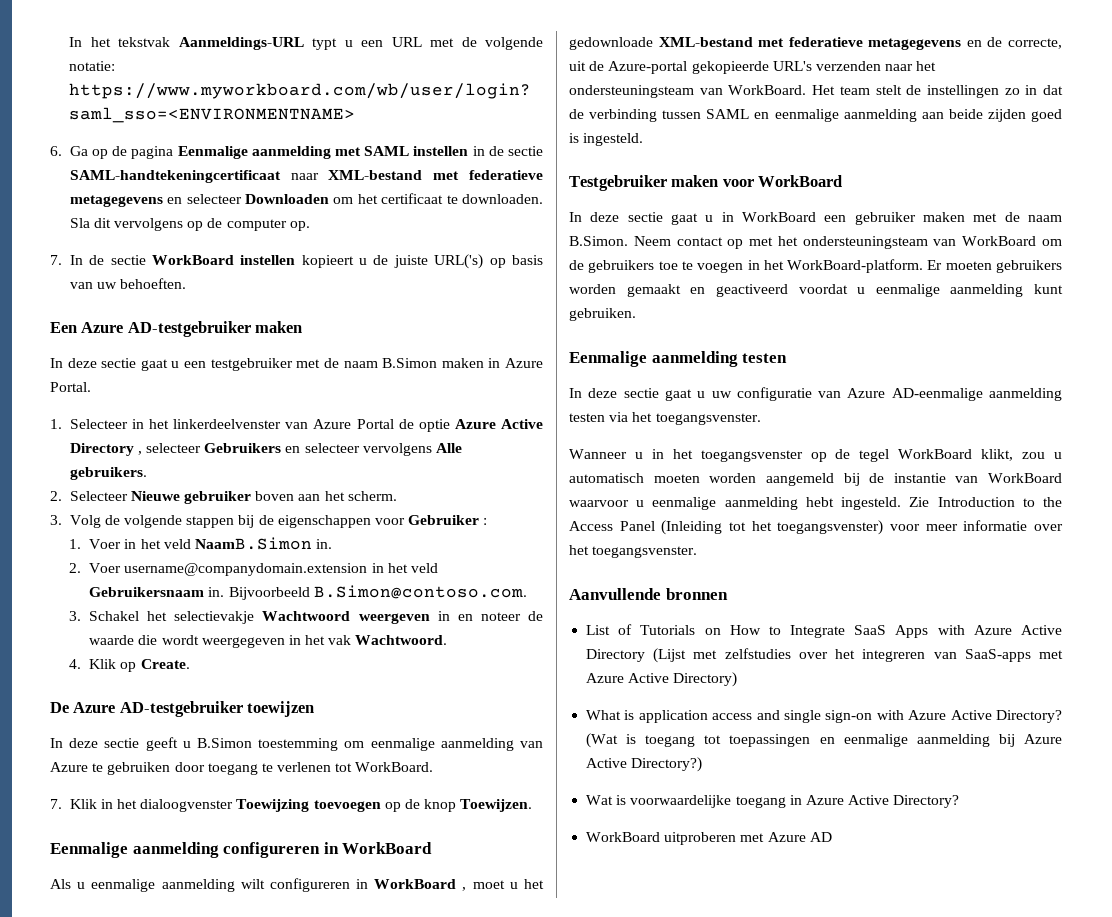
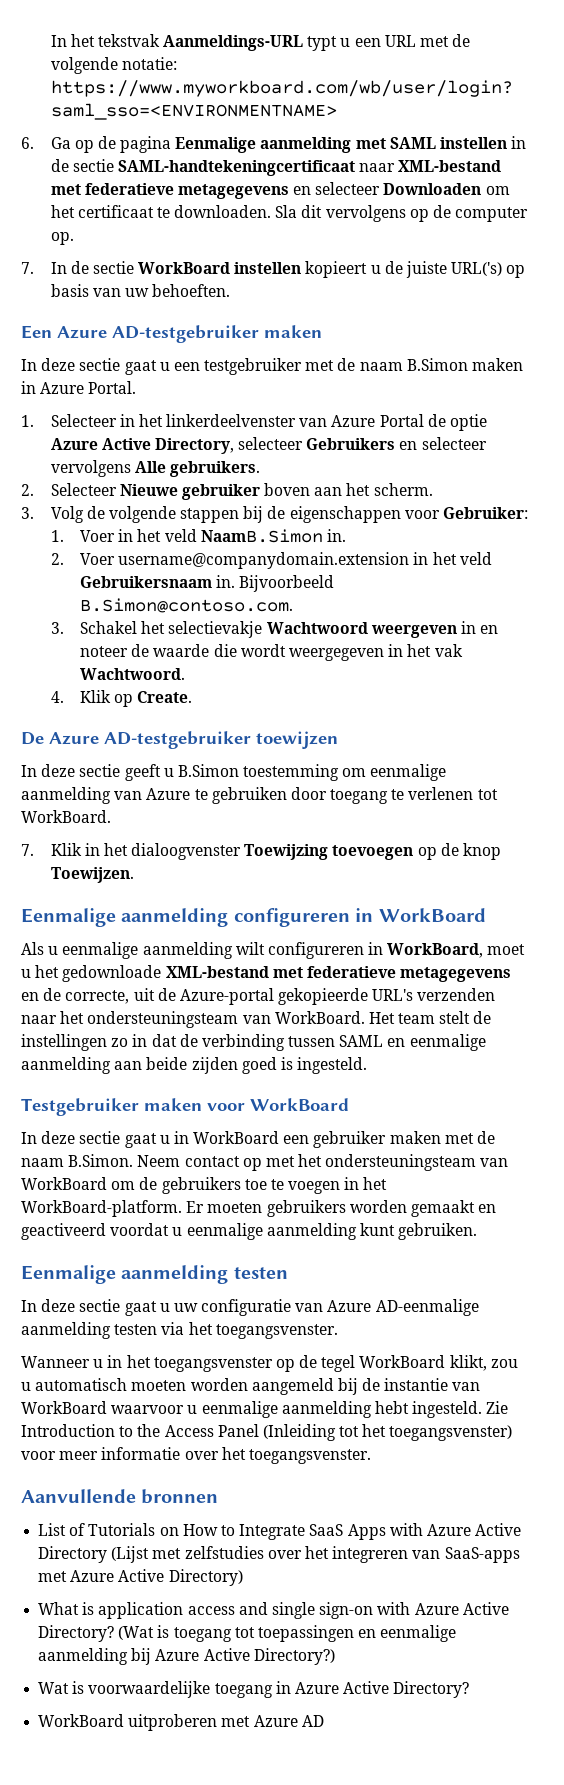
- 1. Selecteer in het linkerdeelvenster van Azure Portal de optie Azure Active Directory , selecteer Gebruikers en selecteer vervolgens Alle gebruikers.
+ 1. Selecteer in het linkerdeelvenster van Azure Portal de optie Azure Active Directory, selecteer Gebruikers en selecteer vervolgens Alle gebruikers.
- 3. Volg de volgende stappen bij de eigenschappen voor Gebruiker :
+ 3. Volg de volgende stappen bij de eigenschappen voor Gebruiker:
- Als u eenmalige aanmelding wilt configureren in WorkBoard , moet u het gedownloade XML-bestand met federatieve metagegevens en de correcte, uit de Azure-portal gekopieerde URL's verzenden naar het ondersteuningsteam van WorkBoard.
+ Als u eenmalige aanmelding wilt configureren in WorkBoard, moet u het gedownloade XML-bestand met federatieve metagegevens en de correcte, uit de Azure-portal gekopieerde URL's verzenden naar het ondersteuningsteam van WorkBoard.

